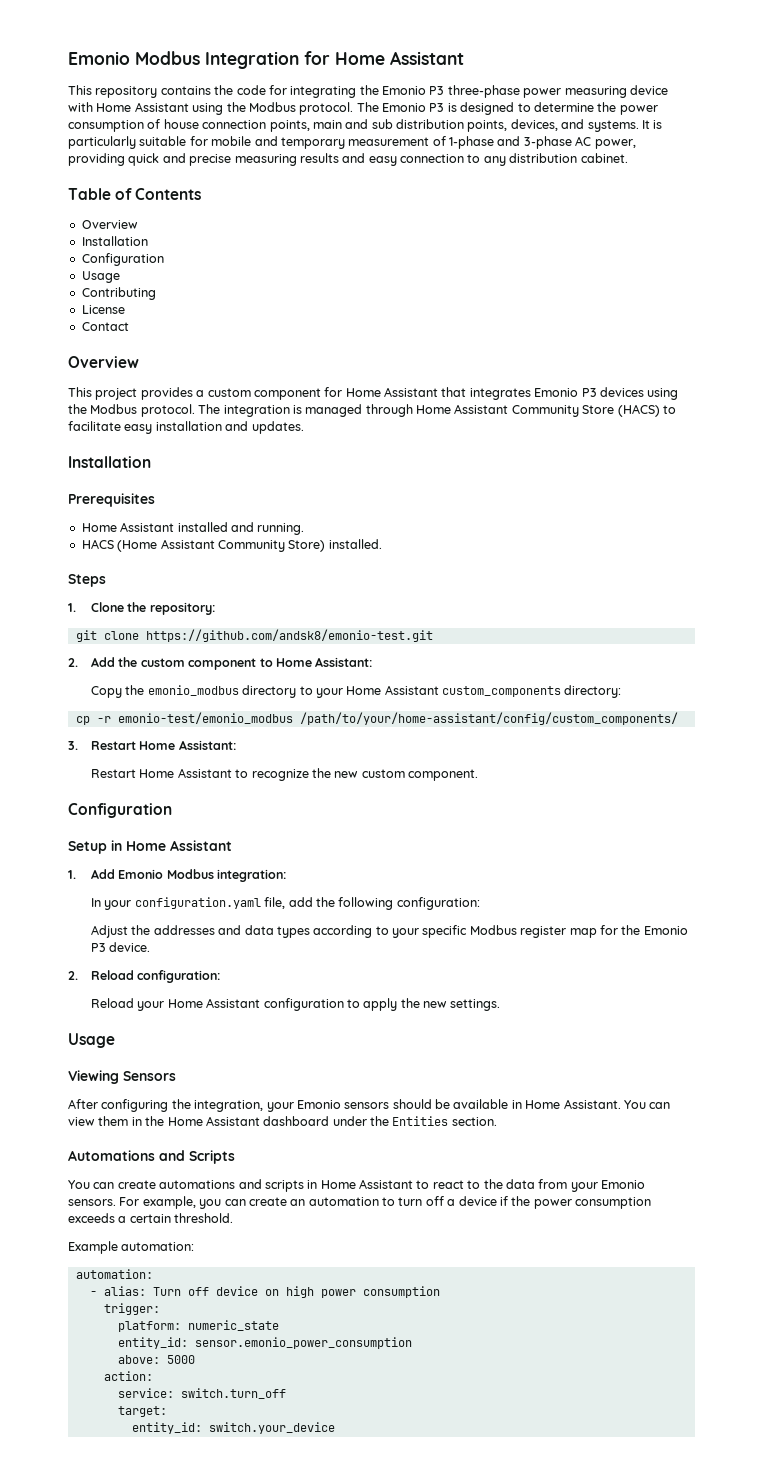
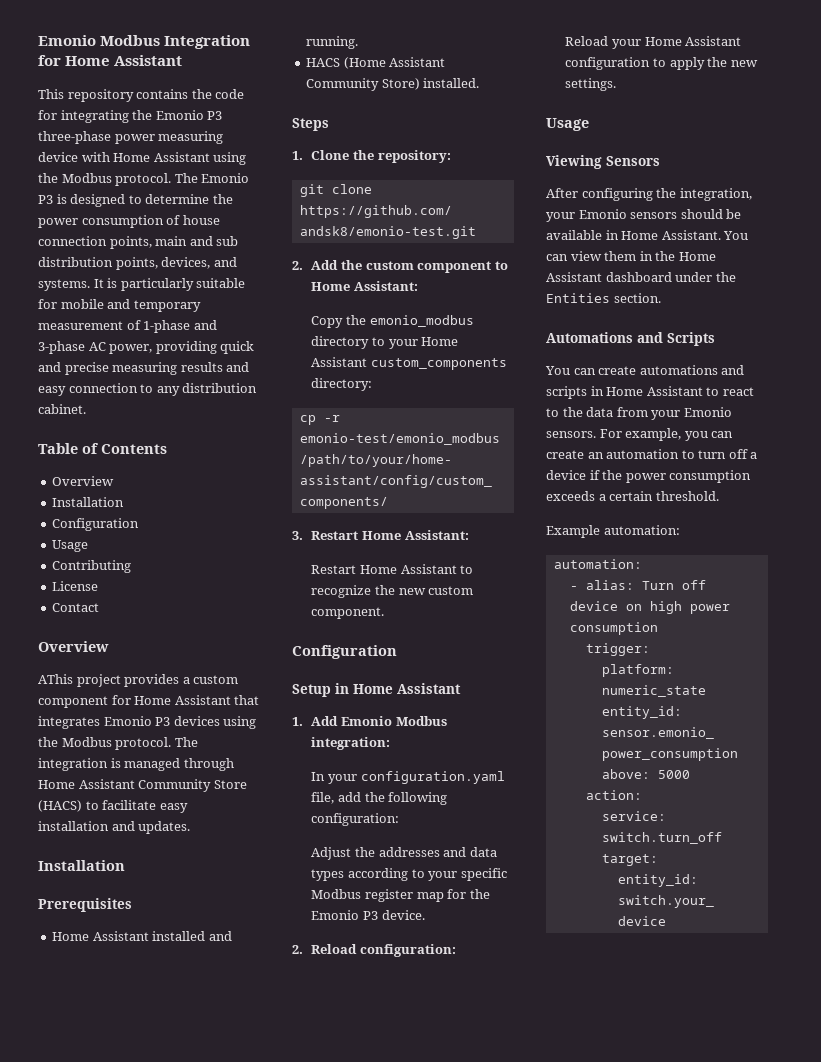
- This project provides a custom component for Home Assistant that integrates Emonio P3 devices using the Modbus protocol.
+ AThis project provides a custom component for Home Assistant that integrates Emonio P3 devices using the Modbus protocol.

